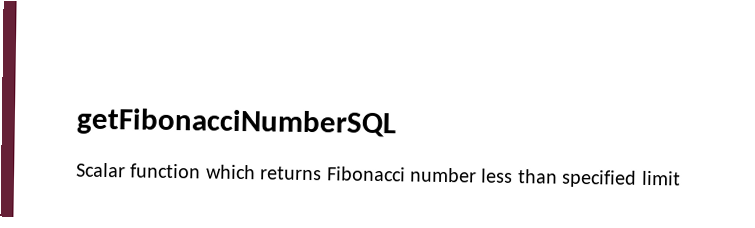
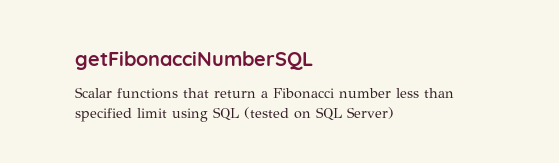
- Scalar function which returns Fibonacci number less than specified limit
+ Scalar functions that return a Fibonacci number less than specified limit using SQL (tested on SQL Server)

